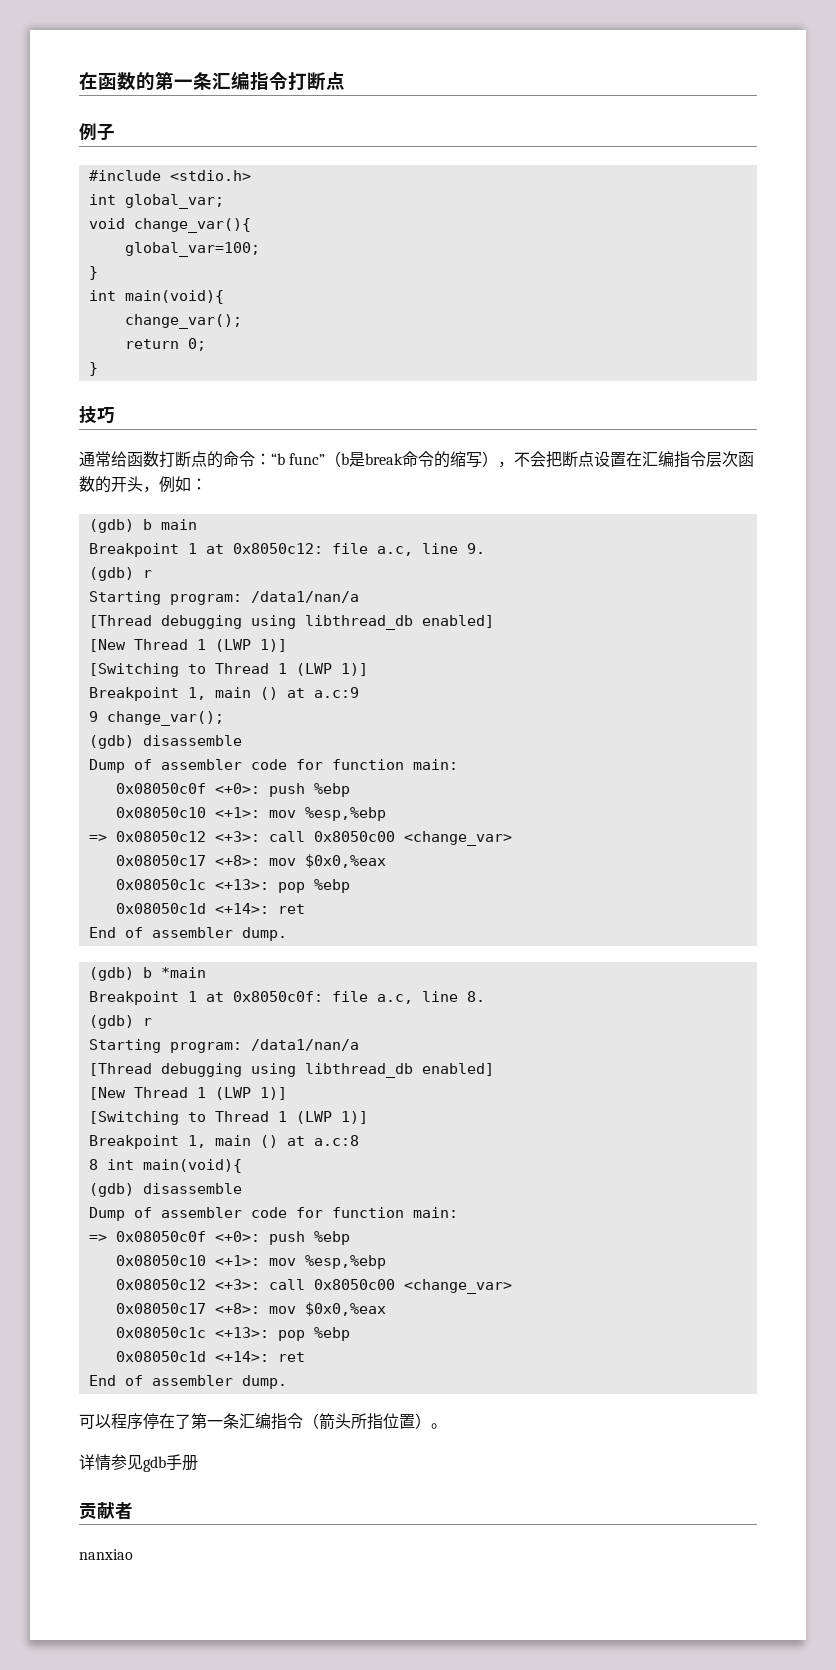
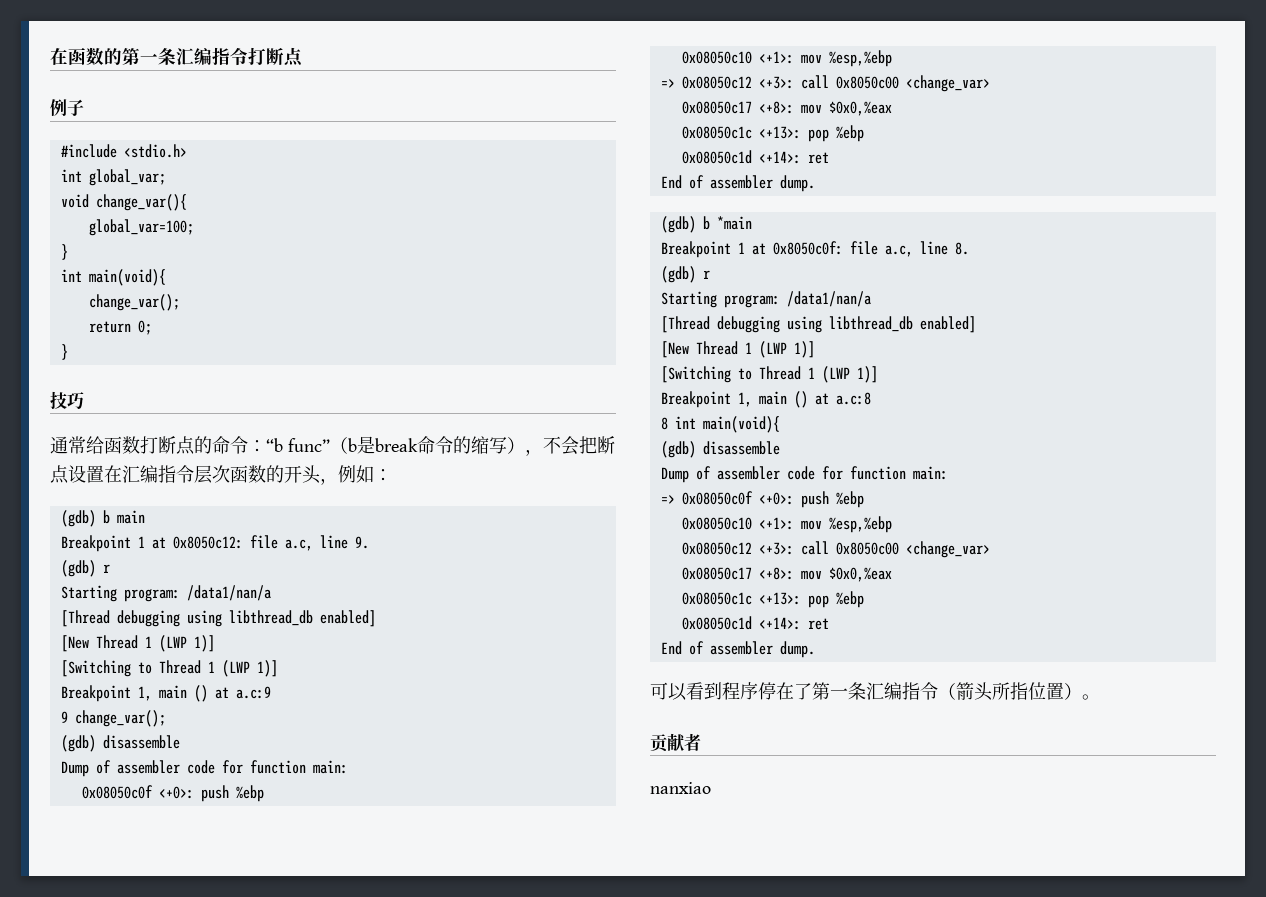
- 可以程序停在了第一条汇编指令（箭头所指位置）。
+ 可以看到程序停在了第一条汇编指令（箭头所指位置）。
- 详情参见gdb手册

